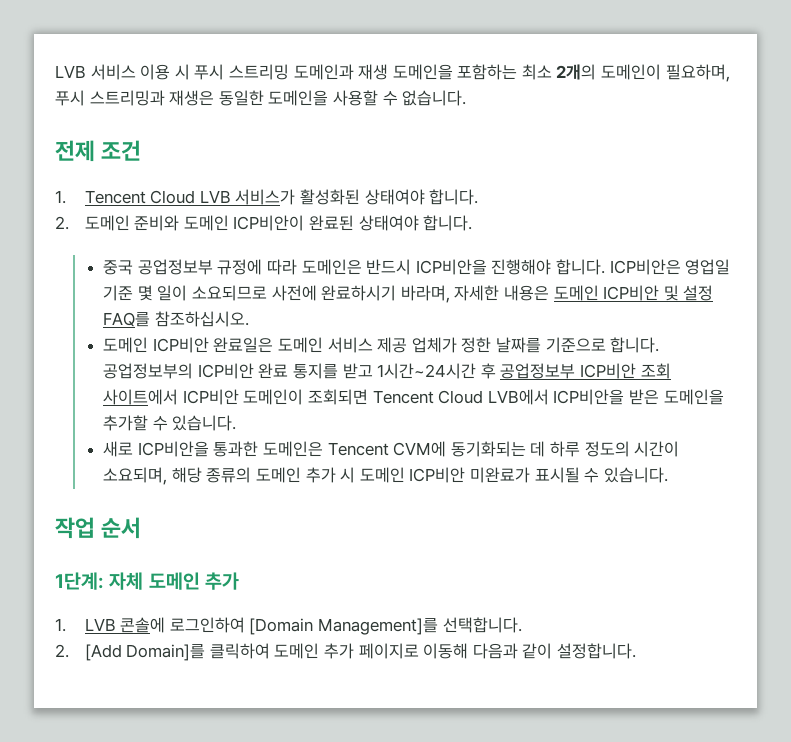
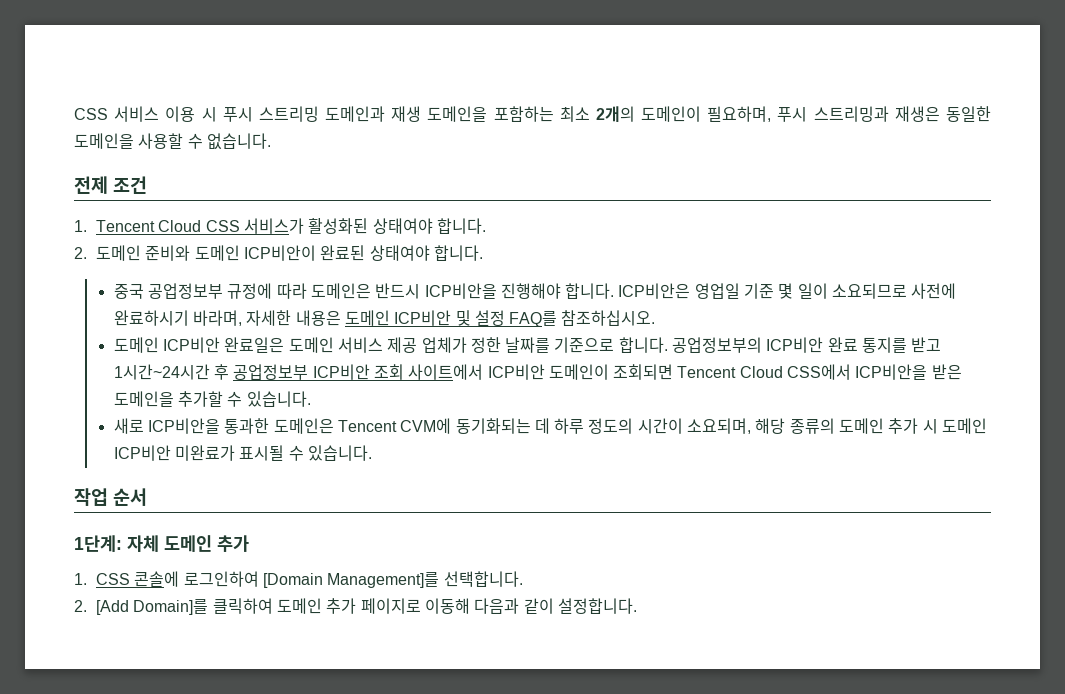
- LVB 서비스 이용 시 푸시 스트리밍 도메인과 재생 도메인을 포함하는 최소 2개의 도메인이 필요하며, 푸시 스트리밍과 재생은 동일한 도메인을 사용할 수 없습니다.
+ CSS 서비스 이용 시 푸시 스트리밍 도메인과 재생 도메인을 포함하는 최소 2개의 도메인이 필요하며, 푸시 스트리밍과 재생은 동일한 도메인을 사용할 수 없습니다.
- 1. Tencent Cloud LVB 서비스가 활성화된 상태여야 합니다.
+ 1. Tencent Cloud CSS 서비스가 활성화된 상태여야 합니다.
- 공업정보부의 ICP비안 완료 통지를 받고 1시간~24시간 후 공업정보부 ICP비안 조회 사이트에서 ICP비안 도메인이 조회되면 Tencent Cloud LVB에서 ICP비안을 받은 도메인을 추가할 수 있습니다.
+ 공업정보부의 ICP비안 완료 통지를 받고 1시간~24시간 후 공업정보부 ICP비안 조회 사이트에서 ICP비안 도메인이 조회되면 Tencent Cloud CSS에서 ICP비안을 받은 도메인을 추가할 수 있습니다.
- 1. LVB 콘솔에 로그인하여 [Domain Management]를 선택합니다.
+ 1. CSS 콘솔에 로그인하여 [Domain Management]를 선택합니다.

